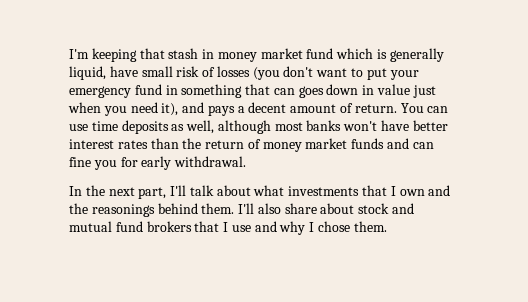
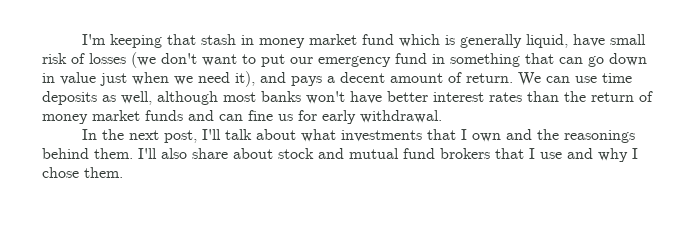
- I'm keeping that stash in money market fund which is generally liquid, have small risk of losses (you don't want to put your emergency fund in something that can goes down in value just when you need it), and pays a decent amount of return.
+ I'm keeping that stash in money market fund which is generally liquid, have small risk of losses (we don't want to put our emergency fund in something that can go down in value just when we need it), and pays a decent amount of return.
- You can use time deposits as well, although most banks won't have better interest rates than the return of money market funds and can fine you for early withdrawal.
+ We can use time deposits as well, although most banks won't have better interest rates than the return of money market funds and can fine us for early withdrawal.
- In the next part, I'll talk about what investments that I own and the reasonings behind them.
+ In the next post, I'll talk about what investments that I own and the reasonings behind them.

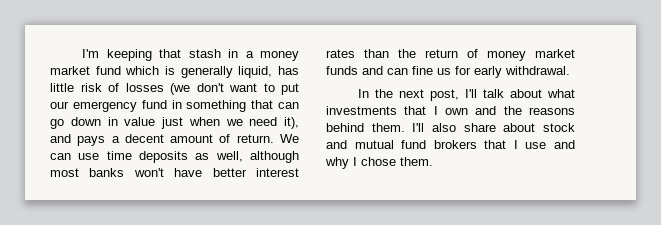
- I'm keeping that stash in money market fund which is generally liquid, have small risk of losses (we don't want to put our emergency fund in something that can go down in value just when we need it), and pays a decent amount of return.
+ I'm keeping that stash in a money market fund which is generally liquid, has little risk of losses (we don't want to put our emergency fund in something that can go down in value just when we need it), and pays a decent amount of return.
- In the next post, I'll talk about what investments that I own and the reasonings behind them.
+ In the next post, I'll talk about what investments that I own and the reasons behind them.

